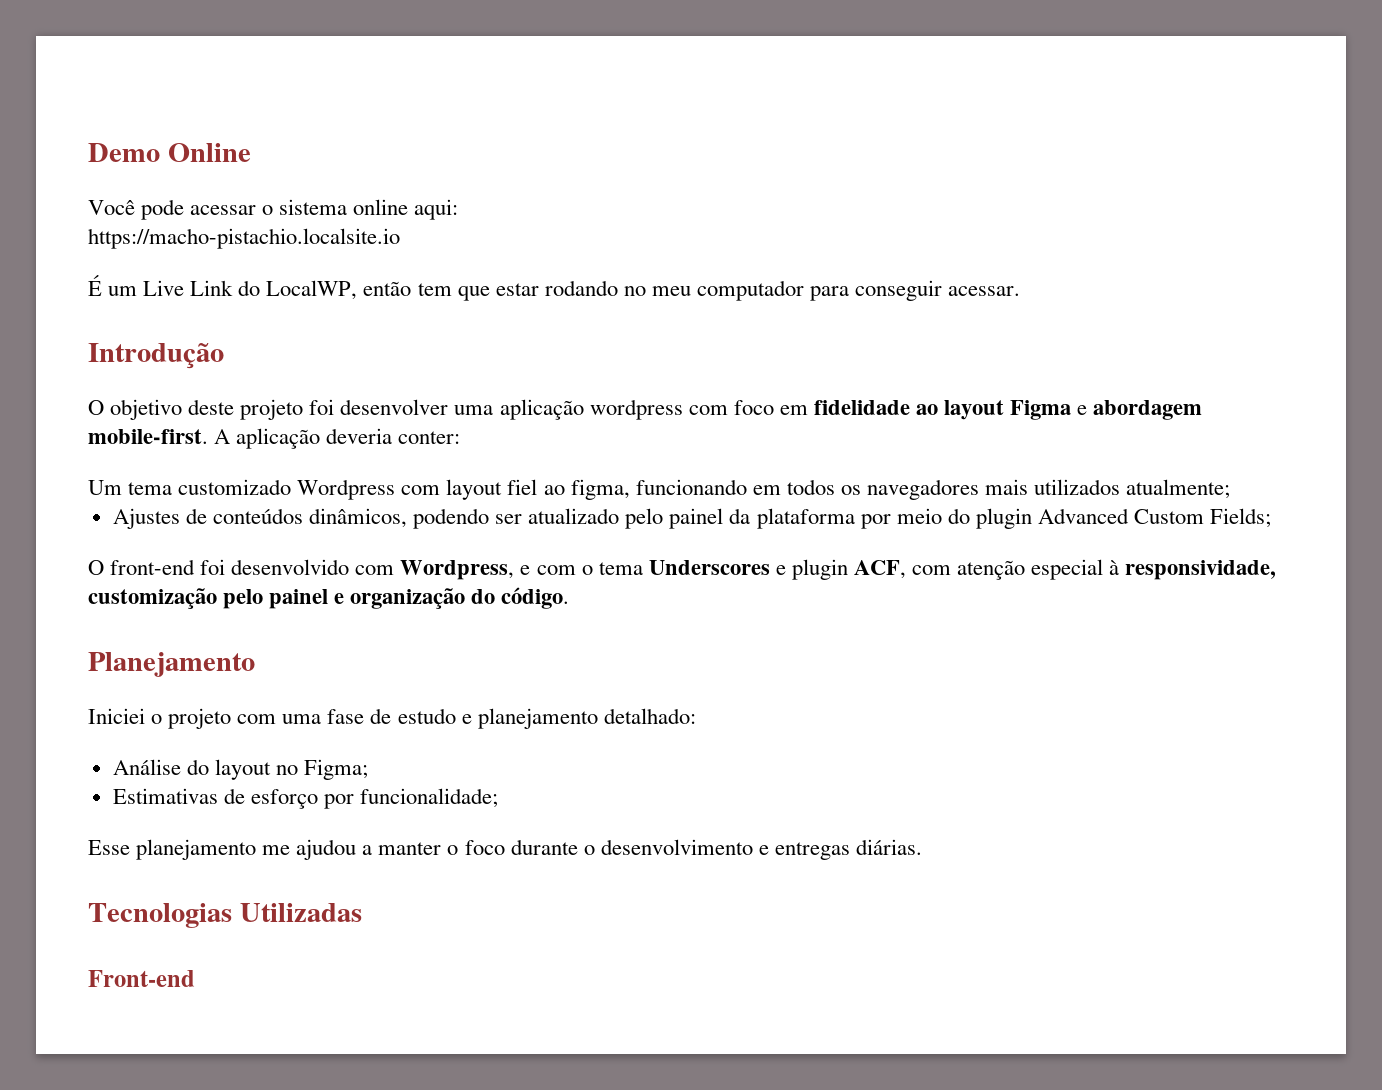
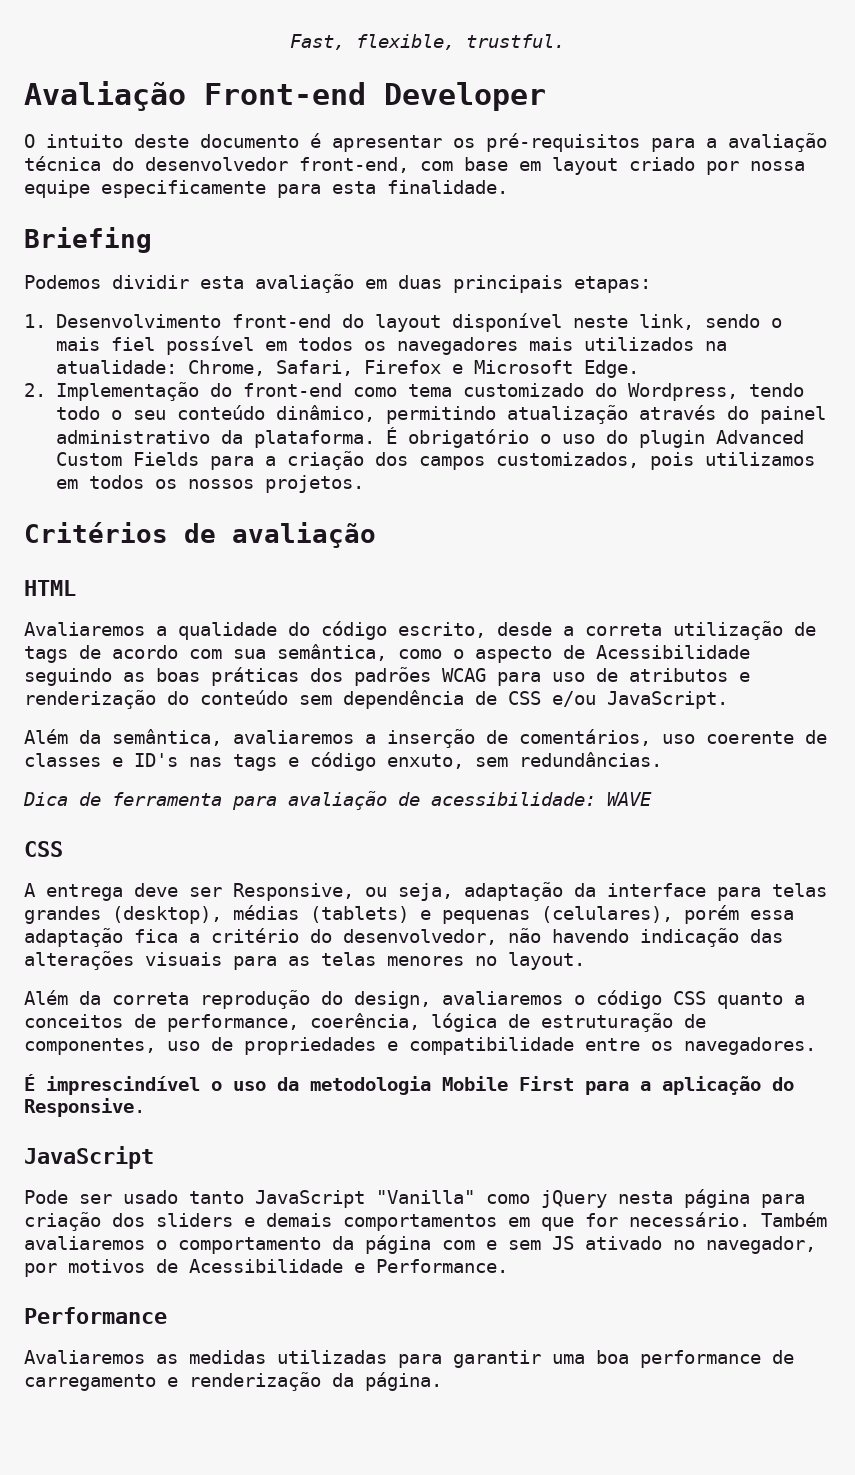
- Demo Online
- Você pode acessar o sistema online aqui:
- https://macho-pistachio.localsite.io
- É um Live Link do LocalWP, então tem que estar rodando no meu computador para conseguir acessar.
- Introdução
- O objetivo deste projeto foi desenvolver uma aplicação wordpress com foco em fidelidade ao layout Figma e abordagem mobile-first. A aplicação deveria conter:
- Um tema customizado Wordpress com layout fiel ao figma, funcionando em todos os navegadores mais utilizados atualmente;
- Ajustes de conteúdos dinâmicos, podendo ser atualizado pelo painel da plataforma por meio do plugin Advanced Custom Fields;
- O front-end foi desenvolvido com Wordpress, e com o tema Underscores e plugin ACF, com atenção especial à responsividade, customização pelo painel e organização do código.
- Planejamento
- Iniciei o projeto com uma fase de estudo e planejamento detalhado:
- Análise do layout no Figma;
- Estimativas de esforço por funcionalidade;
- Esse planejamento me ajudou a manter o foco durante o desenvolvimento e entregas diárias.
- Tecnologias Utilizadas
- Front-end
+ Fast, flexible, trustful.
+ Avaliação Front-end Developer
+ O intuito deste documento é apresentar os pré-requisitos para a avaliação técnica do desenvolvedor front-end, com base em layout criado por nossa equipe especificamente para esta finalidade.
+ Briefing
+ Podemos dividir esta avaliação em duas principais etapas:
+ 1. Desenvolvimento front-end do layout disponível neste link, sendo o mais fiel possível em todos os navegadores mais utilizados na atualidade: Chrome, Safari, Firefox e Microsoft Edge.
+ 2. Implementação do front-end como tema customizado do Wordpress, tendo todo o seu conteúdo dinâmico, permitindo atualização através do painel administrativo da plataforma. É obrigatório o uso do plugin Advanced Custom Fields para a criação dos campos customizados, pois utilizamos em todos os nossos projetos.
+ Critérios de avaliação
+ HTML
+ Avaliaremos a qualidade do código escrito, desde a correta utilização de tags de acordo com sua semântica, como o aspecto de Acessibilidade seguindo as boas práticas dos padrões WCAG para uso de atributos e renderização do conteúdo sem dependência de CSS e/ou JavaScript.
+ Além da semântica, avaliaremos a inserção de comentários, uso coerente de classes e ID's nas tags e código enxuto, sem redundâncias.
+ Dica de ferramenta para avaliação de acessibilidade: WAVE
+ CSS
+ A entrega deve ser Responsive, ou seja, adaptação da interface para telas grandes (desktop), médias (tablets) e pequenas (celulares), porém essa adaptação fica a critério do desenvolvedor, não havendo indicação das alterações visuais para as telas menores no layout.
+ Além da correta reprodução do design, avaliaremos o código CSS quanto a conceitos de performance, coerência, lógica de estruturação de componentes, uso de propriedades e compatibilidade entre os navegadores.
+ É imprescindível o uso da metodologia Mobile First para a aplicação do Responsive.
+ JavaScript
+ Pode ser usado tanto JavaScript "Vanilla" como jQuery nesta página para criação dos sliders e demais comportamentos em que for necessário. Também avaliaremos o comportamento da página com e sem JS ativado no navegador, por motivos de Acessibilidade e Performance.
+ Performance
+ Avaliaremos as medidas utilizadas para garantir uma boa performance de carregamento e renderização da página.

